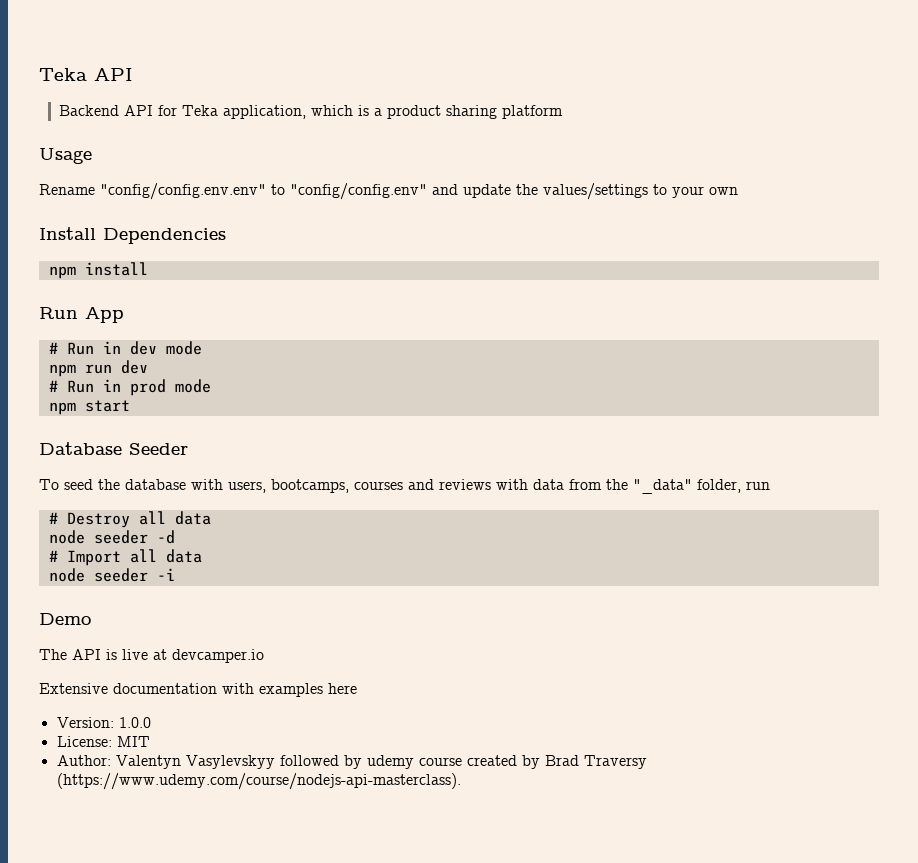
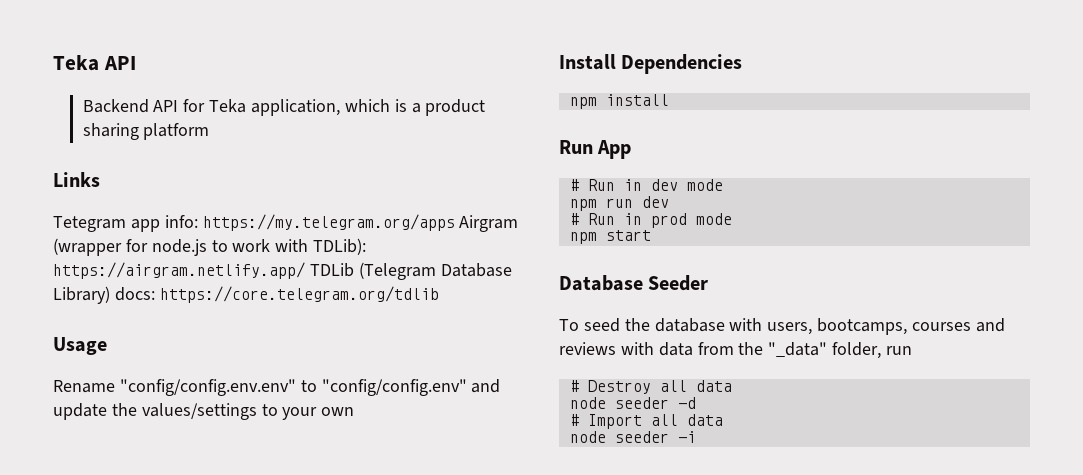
+ Links
+ Tetegram app info: https://my.telegram.org/apps Airgram (wrapper for node.js to work with TDLib): https://airgram.netlify.app/ TDLib (Telegram Database Library) docs: https://core.telegram.org/tdlib
- Demo
- The API is live at devcamper.io
- Extensive documentation with examples here
- Version: 1.0.0
- License: MIT
- Author: Valentyn Vasylevskyy followed by udemy course created by Brad Traversy (https://www.udemy.com/course/nodejs-api-masterclass).

